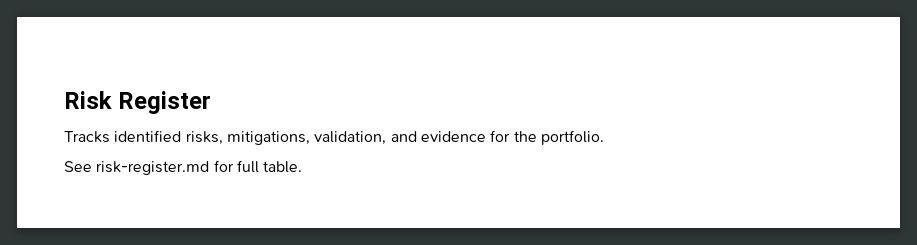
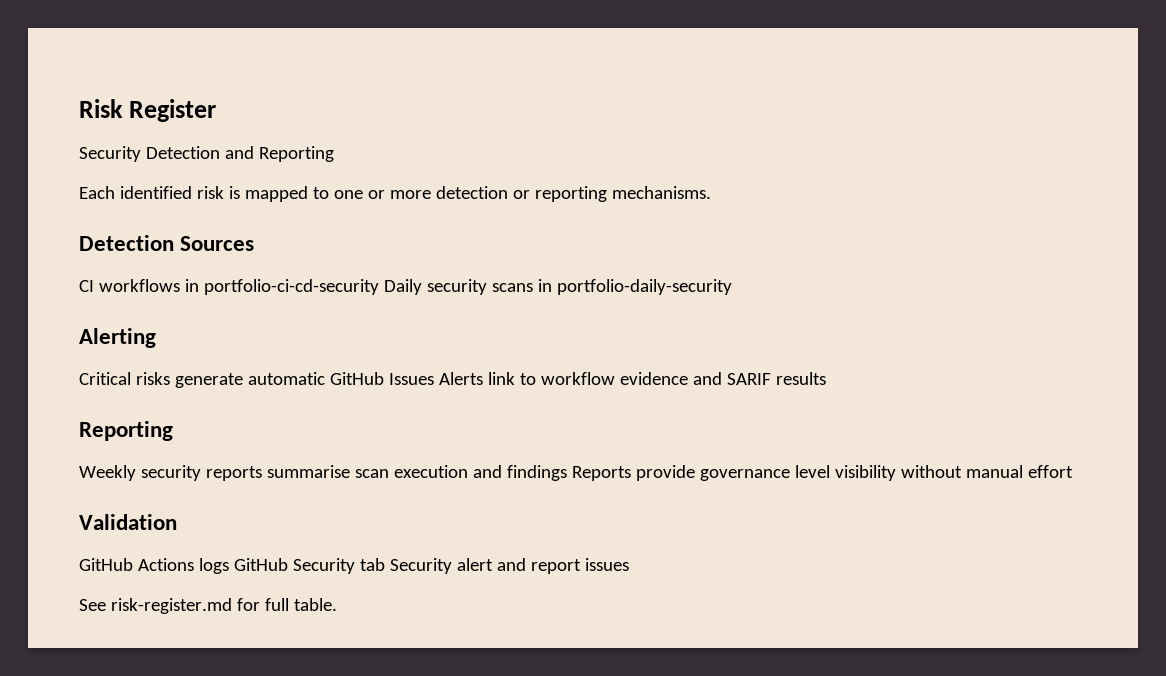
- Tracks identified risks, mitigations, validation, and evidence for the portfolio.
+ Security Detection and Reporting
+ Each identified risk is mapped to one or more detection or reporting mechanisms.
+ Detection Sources
+ CI workflows in portfolio-ci-cd-security Daily security scans in portfolio-daily-security
+ Alerting
+ Critical risks generate automatic GitHub Issues Alerts link to workflow evidence and SARIF results
+ Reporting
+ Weekly security reports summarise scan execution and findings Reports provide governance level visibility without manual effort
+ Validation
+ GitHub Actions logs GitHub Security tab Security alert and report issues

